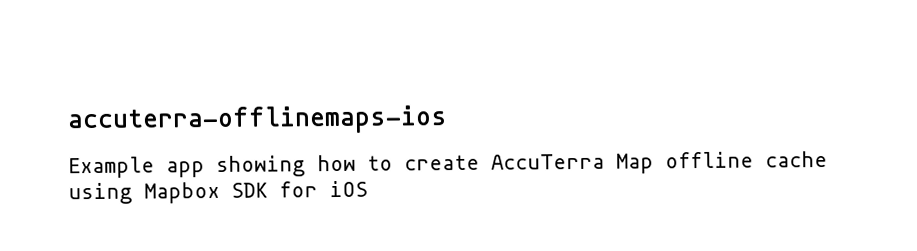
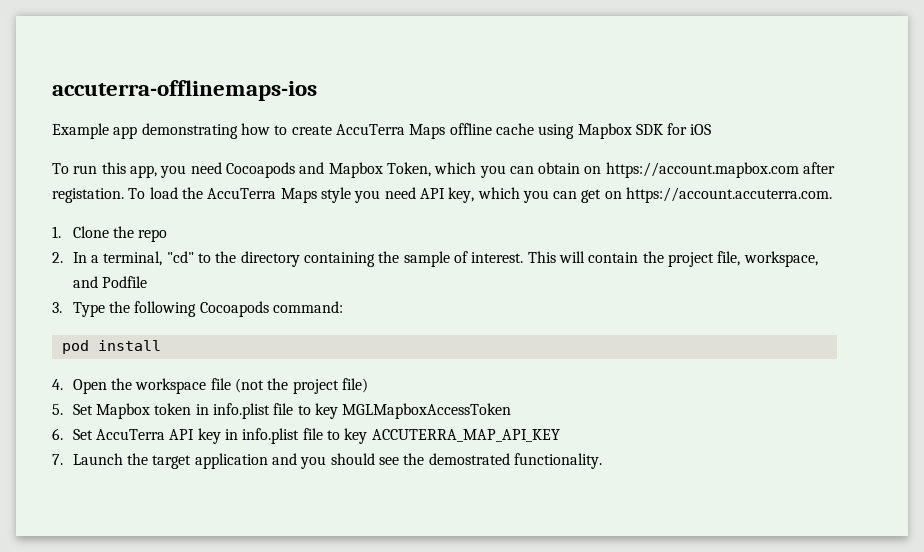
- Example app showing how to create AccuTerra Map offline cache using Mapbox SDK for iOS
+ Example app demonstrating how to create AccuTerra Maps offline cache using Mapbox SDK for iOS
+ To run this app, you need Cocoapods and Mapbox Token, which you can obtain on https://account.mapbox.com after registation. To load the AccuTerra Maps style you need API key, which you can get on https://account.accuterra.com.
+ 1. Clone the repo
+ 2. In a terminal, "cd" to the directory containing the sample of interest. This will contain the project file, workspace, and Podfile
+ 3. Type the following Cocoapods command:
+ pod install
+ 4. Open the workspace file (not the project file)
+ 5. Set Mapbox token in info.plist file to key MGLMapboxAccessToken
+ 6. Set AccuTerra API key in info.plist file to key ACCUTERRA_MAP_API_KEY
+ 7. Launch the target application and you should see the demostrated functionality.

